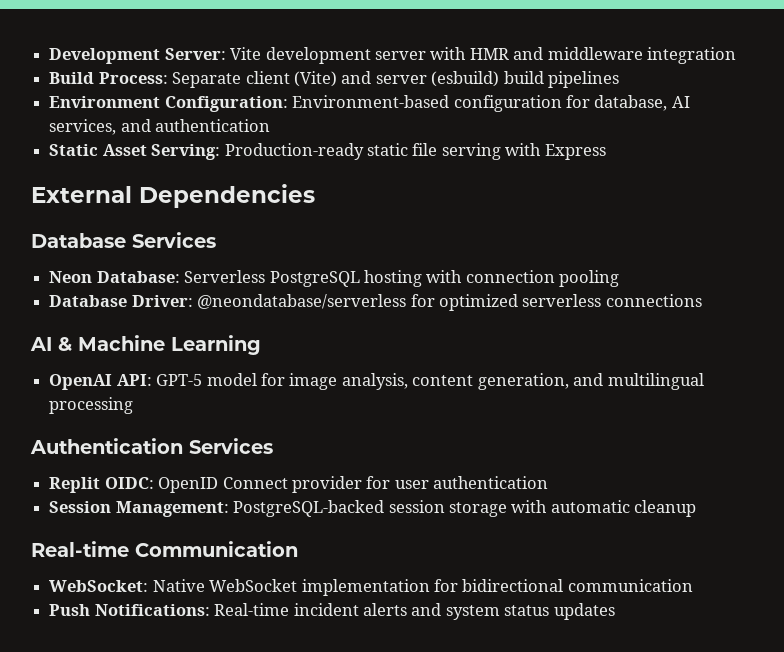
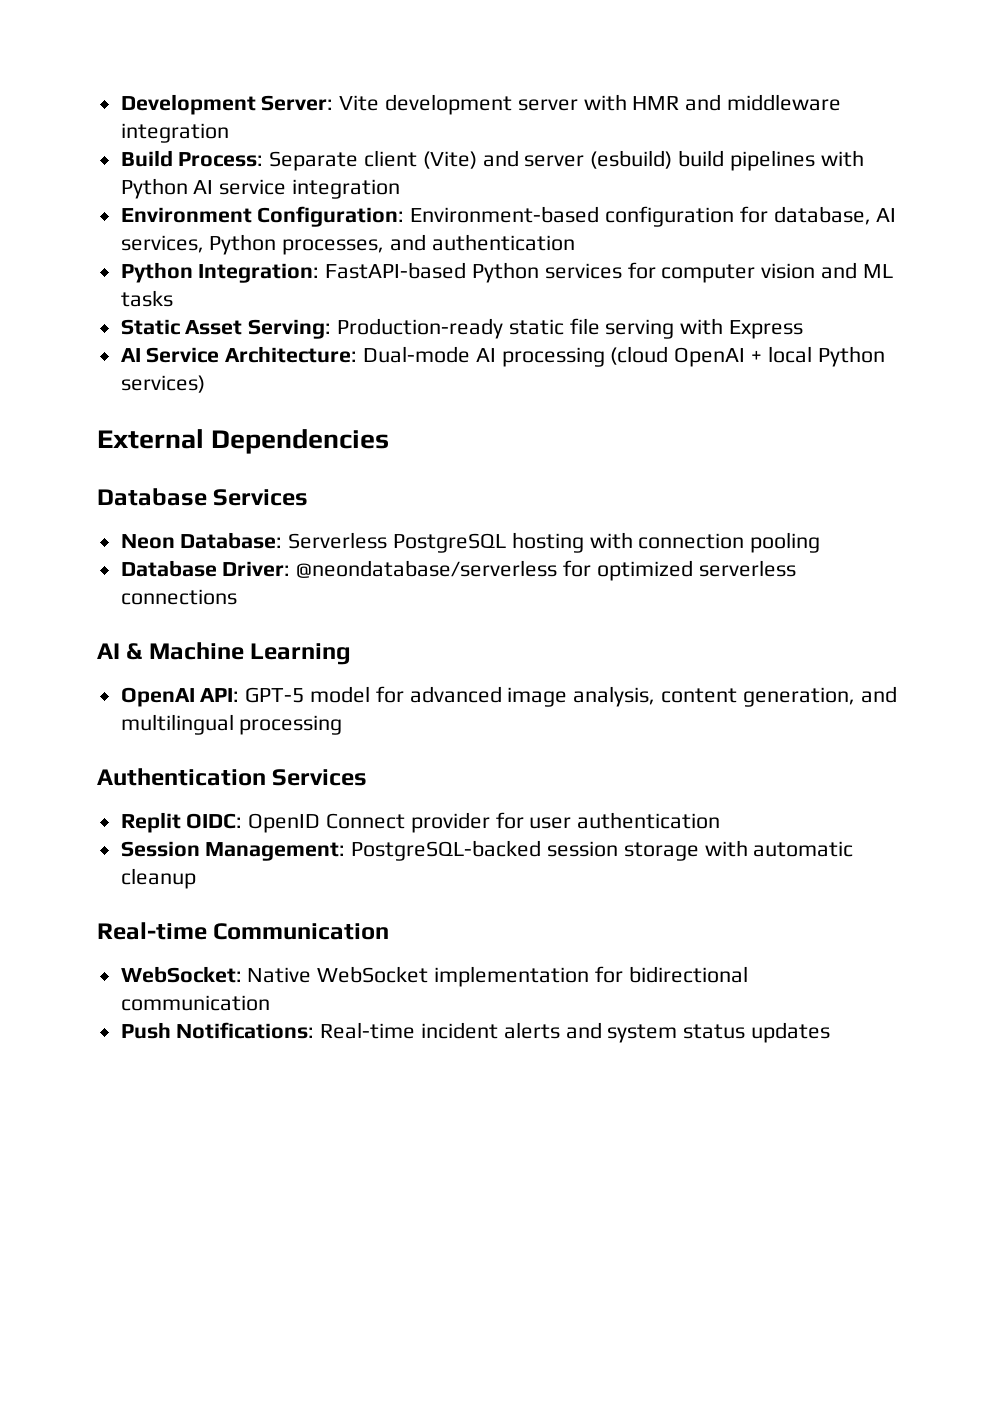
- Build Process: Separate client (Vite) and server (esbuild) build pipelines
+ Build Process: Separate client (Vite) and server (esbuild) build pipelines with Python AI service integration
- Environment Configuration: Environment-based configuration for database, AI services, and authentication
+ Environment Configuration: Environment-based configuration for database, AI services, Python processes, and authentication
+ Python Integration: FastAPI-based Python services for computer vision and ML tasks
+ AI Service Architecture: Dual-mode AI processing (cloud OpenAI + local Python services)
- OpenAI API: GPT-5 model for image analysis, content generation, and multilingual processing
+ OpenAI API: GPT-5 model for advanced image analysis, content generation, and multilingual processing

